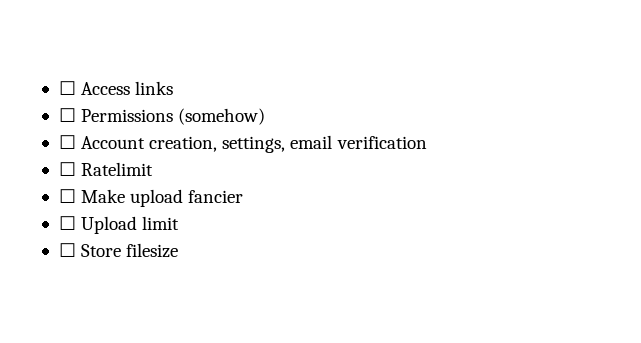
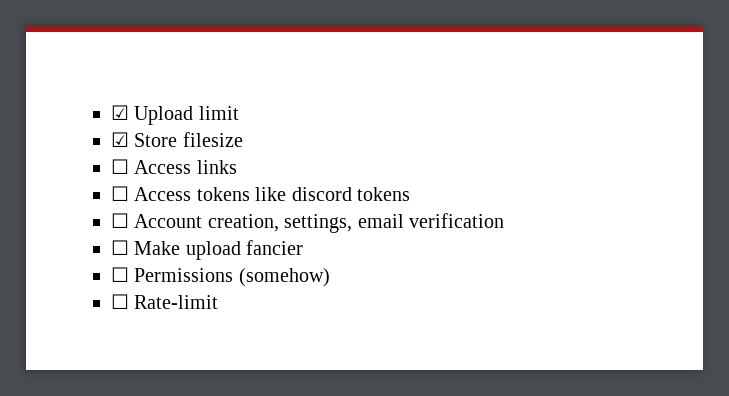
+ ☑ Upload limit
+ ☑ Store filesize
- ☐ Permissions (somehow)
+ ☐ Access tokens like discord tokens
- ☐ Ratelimit
- ☐ Upload limit
- ☐ Store filesize
+ ☐ Permissions (somehow)
+ ☐ Rate-limit

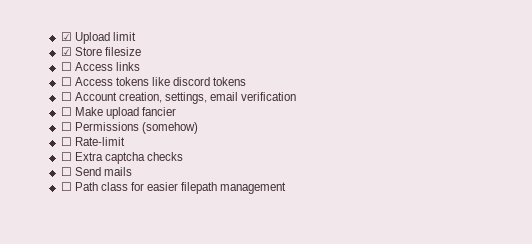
+ ☐ Extra captcha checks
+ ☐ Send mails
+ ☐ Path class for easier filepath management

